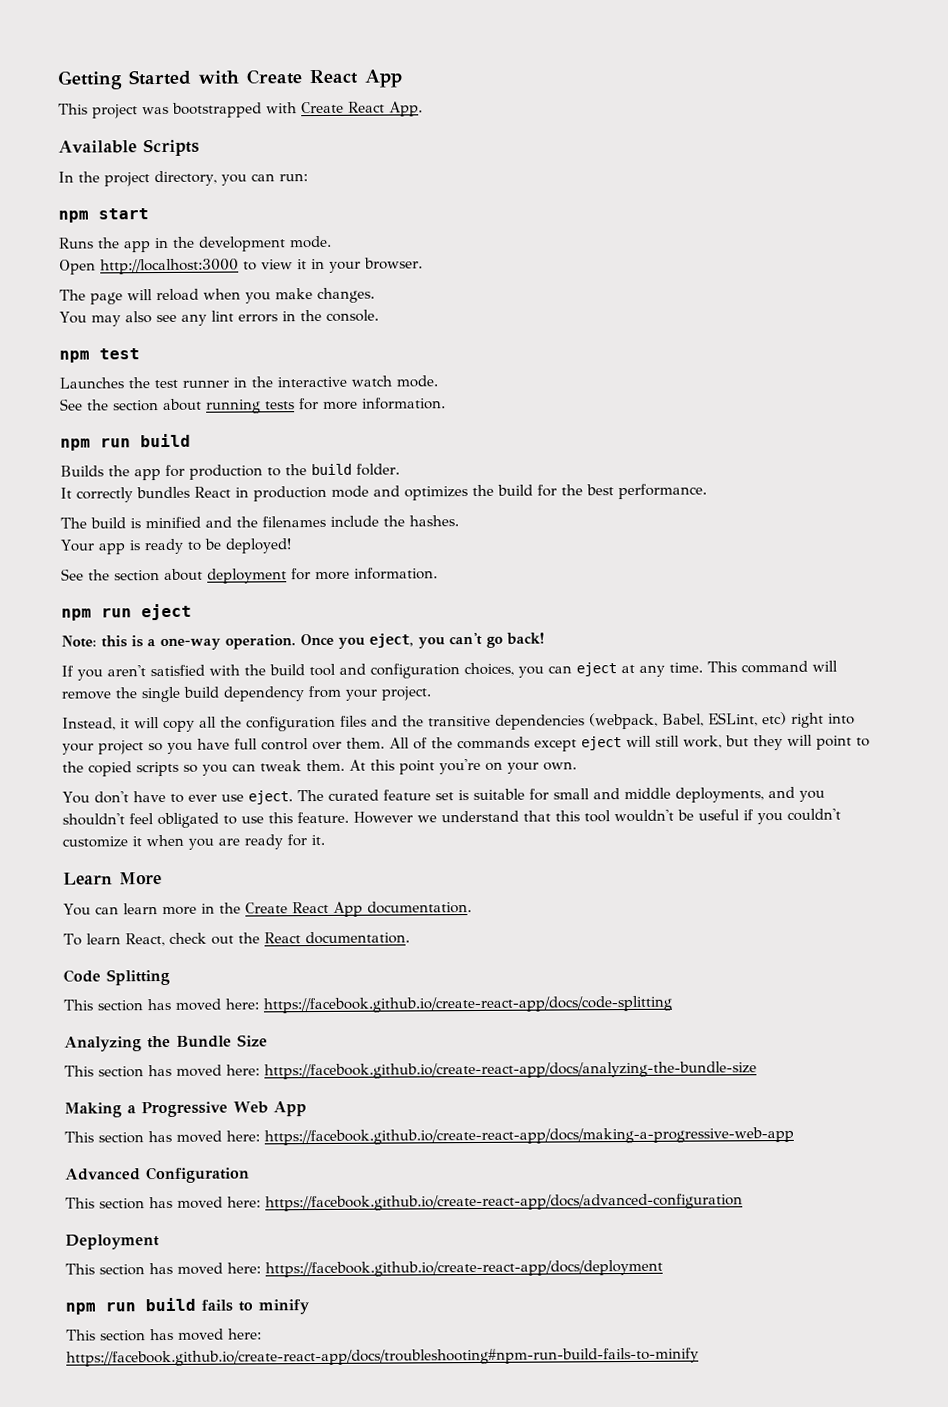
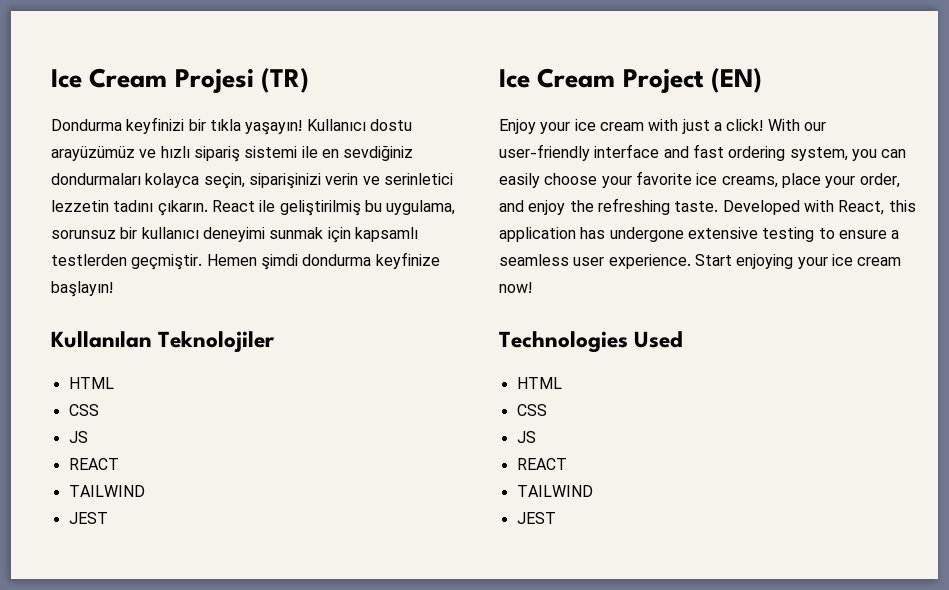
- Getting Started with Create React App
- This project was bootstrapped with Create React App.
- Available Scripts
- In the project directory, you can run:
- npm start
- Runs the app in the development mode.
- Open http://localhost:3000 to view it in your browser.
- The page will reload when you make changes.
- You may also see any lint errors in the console.
- npm test
- Launches the test runner in the interactive watch mode.
- See the section about running tests for more information.
- npm run build
- Builds the app for production to the build folder.
- It correctly bundles React in production mode and optimizes the build for the best performance.
- The build is minified and the filenames include the hashes.
- Your app is ready to be deployed!
- See the section about deployment for more information.
- npm run eject
- Note: this is a one-way operation. Once you eject, you can't go back!
- If you aren't satisfied with the build tool and configuration choices, you can eject at any time. This command will remove the single build dependency from your project.
- Instead, it will copy all the configuration files and the transitive dependencies (webpack, Babel, ESLint, etc) right into your project so you have full control over them. All of the commands except eject will still work, but they will point to the copied scripts so you can tweak them. At this point you're on your own.
- You don't have to ever use eject. The curated feature set is suitable for small and middle deployments, and you shouldn't feel obligated to use this feature. However we understand that this tool wouldn't be useful if you couldn't customize it when you are ready for it.
- Learn More
- You can learn more in the Create React App documentation.
- To learn React, check out the React documentation.
- Code Splitting
- This section has moved here: https://facebook.github.io/create-react-app/docs/code-splitting
- Analyzing the Bundle Size
- This section has moved here: https://facebook.github.io/create-react-app/docs/analyzing-the-bundle-size
- Making a Progressive Web App
- This section has moved here: https://facebook.github.io/create-react-app/docs/making-a-progressive-web-app
- Advanced Configuration
- This section has moved here: https://facebook.github.io/create-react-app/docs/advanced-configuration
- Deployment
- This section has moved here: https://facebook.github.io/create-react-app/docs/deployment
- npm run build fails to minify
- This section has moved here: https://facebook.github.io/create-react-app/docs/troubleshooting#npm-run-build-fails-to-minify
+ Ice Cream Projesi (TR)
+ Dondurma keyfinizi bir tıkla yaşayın! Kullanıcı dostu arayüzümüz ve hızlı sipariş sistemi ile en sevdiğiniz dondurmaları kolayca seçin, siparişinizi verin ve serinletici lezzetin tadını çıkarın. React ile geliştirilmiş bu uygulama, sorunsuz bir kullanıcı deneyimi sunmak için kapsamlı testlerden geçmiştir. Hemen şimdi dondurma keyfinize başlayın!
+ Kullanılan Teknolojiler
+ HTML
+ CSS
+ JS
+ REACT
+ TAILWIND
+ JEST
+ Ice Cream Project (EN)
+ Enjoy your ice cream with just a click! With our user-friendly interface and fast ordering system, you can easily choose your favorite ice creams, place your order, and enjoy the refreshing taste. Developed with React, this application has undergone extensive testing to ensure a seamless user experience. Start enjoying your ice cream now!
+ Technologies Used
+ HTML
+ CSS
+ JS
+ REACT
+ TAILWIND
+ JEST

